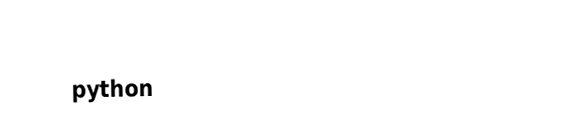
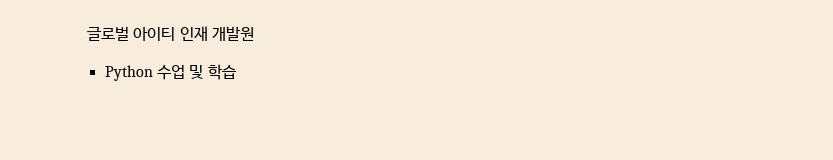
- python
+ 글로벌 아이티 인재 개발원
+ Python 수업 및 학습

